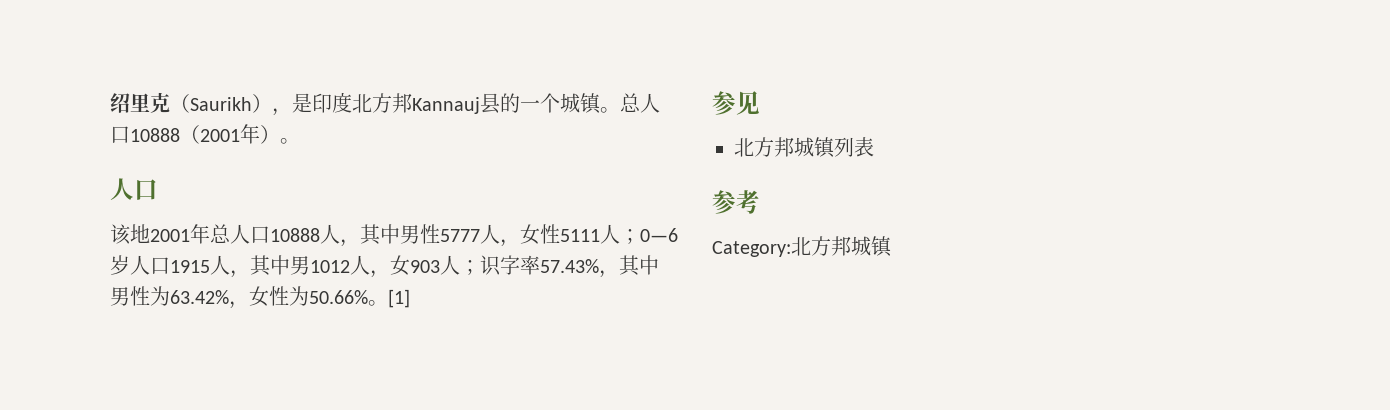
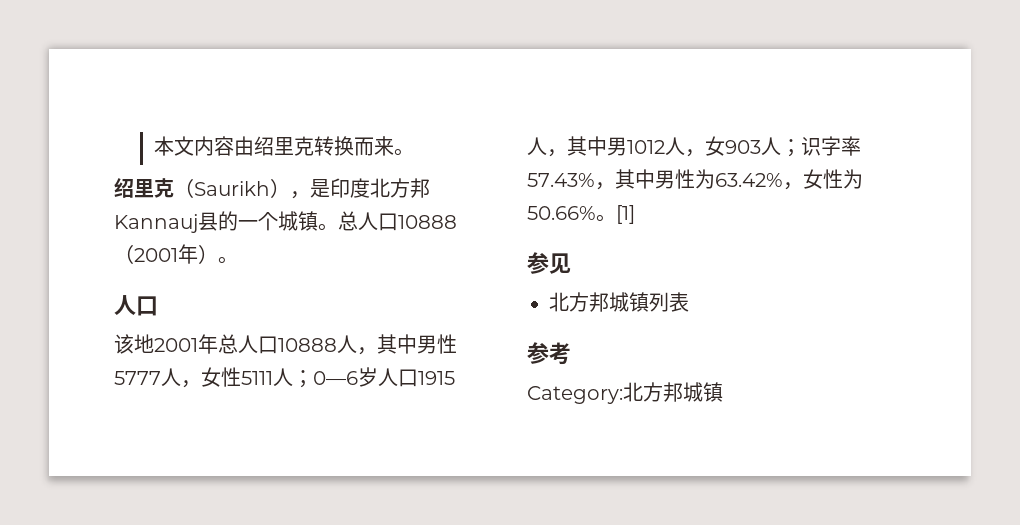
+ 本文内容由绍里克转换而来。

